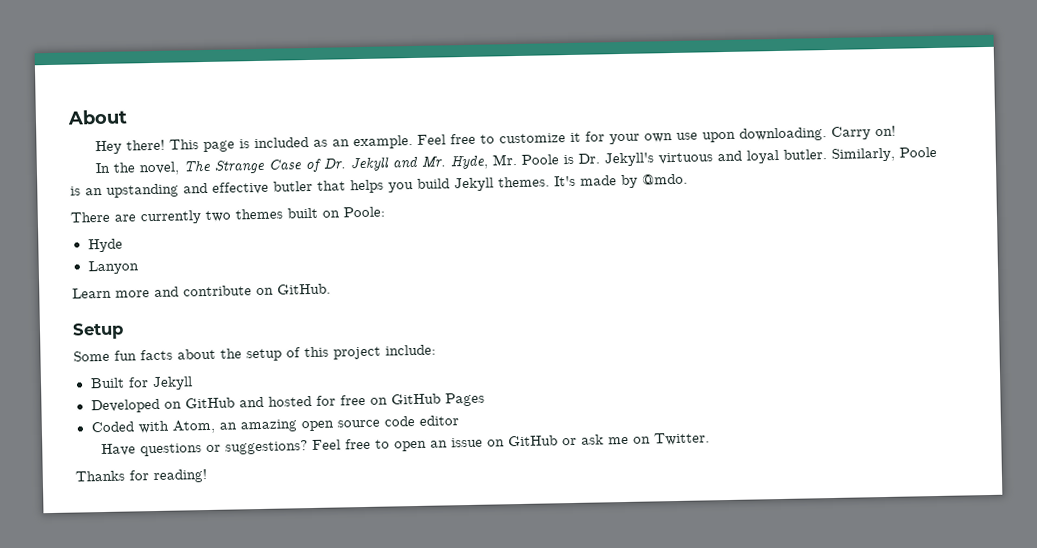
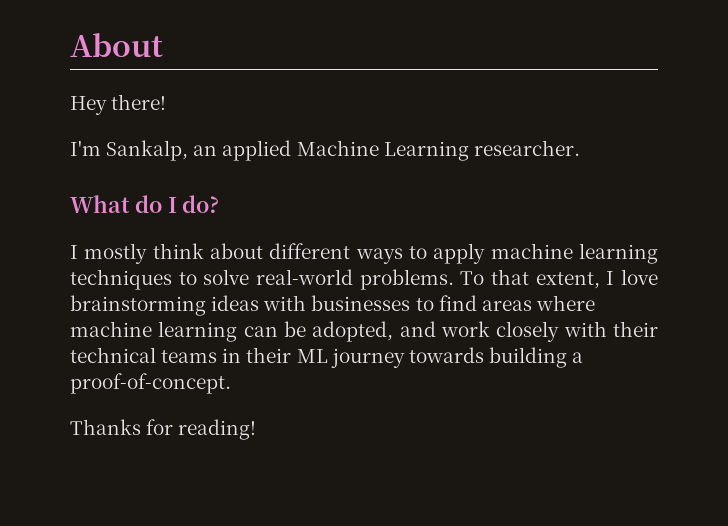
- Hey there! This page is included as an example. Feel free to customize it for your own use upon downloading. Carry on!
- In the novel, The Strange Case of Dr. Jekyll and Mr. Hyde, Mr. Poole is Dr. Jekyll's virtuous and loyal butler. Similarly, Poole is an upstanding and effective butler that helps you build Jekyll themes. It's made by @mdo.
- There are currently two themes built on Poole:
- Hyde
- Lanyon
- Learn more and contribute on GitHub.
- Setup
- Some fun facts about the setup of this project include:
- Built for Jekyll
- Developed on GitHub and hosted for free on GitHub Pages
- Coded with Atom, an amazing open source code editor
- Have questions or suggestions? Feel free to open an issue on GitHub or ask me on Twitter.
+ Hey there!
+ I'm Sankalp, an applied Machine Learning researcher.
+ What do I do?
+ I mostly think about different ways to apply machine learning techniques to solve real-world problems. To that extent, I love brainstorming ideas with businesses to find areas where machine learning can be adopted, and work closely with their technical teams in their ML journey towards building a proof-of-concept.

